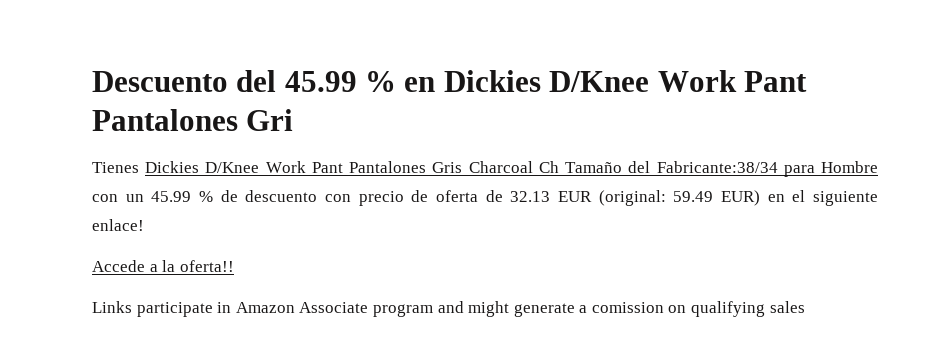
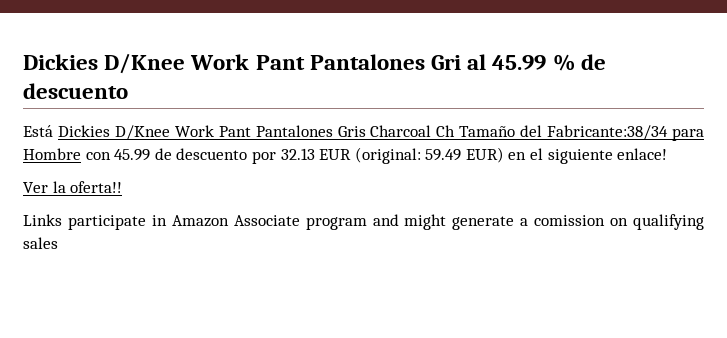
- Descuento del 45.99 % en Dickies D/Knee Work Pant Pantalones Gri
- Tienes Dickies D/Knee Work Pant Pantalones Gris Charcoal Ch Tamaño del Fabricante:38/34 para Hombre con un 45.99 % de descuento con precio de oferta de 32.13 EUR (original: 59.49 EUR) en el siguiente enlace!
+ Dickies D/Knee Work Pant Pantalones Gri al 45.99 % de descuento
+ Está Dickies D/Knee Work Pant Pantalones Gris Charcoal Ch Tamaño del Fabricante:38/34 para Hombre con 45.99 de descuento por 32.13 EUR (original: 59.49 EUR) en el siguiente enlace!
- Accede a la oferta!!
+ Ver la oferta!!

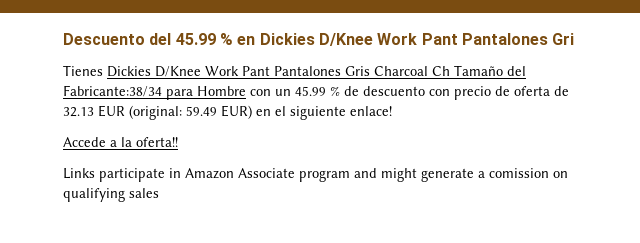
- Dickies D/Knee Work Pant Pantalones Gri al 45.99 % de descuento
- Está Dickies D/Knee Work Pant Pantalones Gris Charcoal Ch Tamaño del Fabricante:38/34 para Hombre con 45.99 de descuento por 32.13 EUR (original: 59.49 EUR) en el siguiente enlace!
+ Descuento del 45.99 % en Dickies D/Knee Work Pant Pantalones Gri
+ Tienes Dickies D/Knee Work Pant Pantalones Gris Charcoal Ch Tamaño del Fabricante:38/34 para Hombre con un 45.99 % de descuento con precio de oferta de 32.13 EUR (original: 59.49 EUR) en el siguiente enlace!
- Ver la oferta!!
+ Accede a la oferta!!

